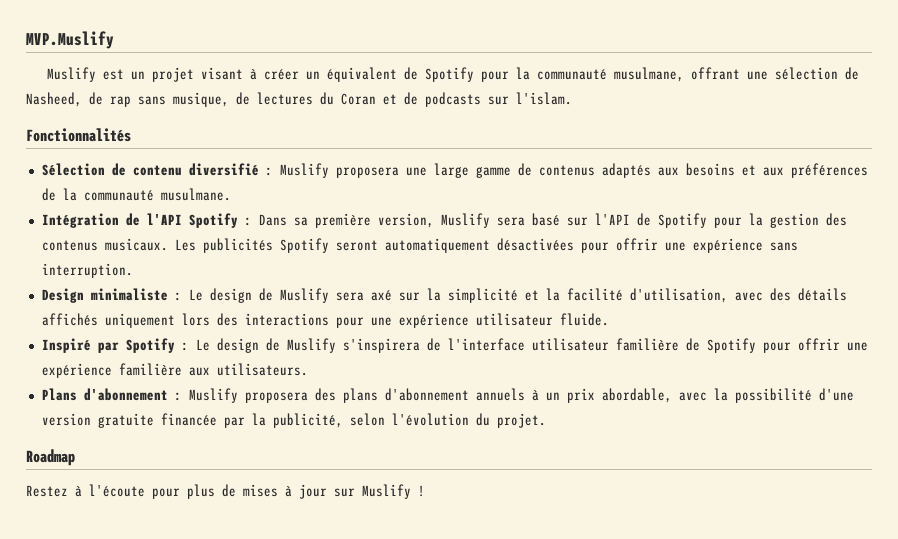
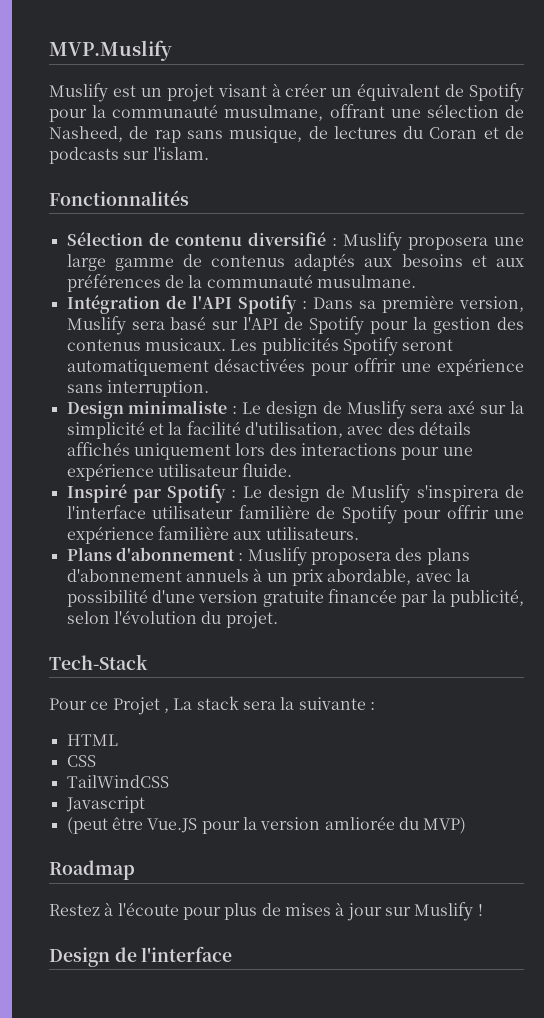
+ Tech-Stack
+ Pour ce Projet , La stack sera la suivante :
+ HTML
+ CSS
+ TailWindCSS
+ Javascript
+ (peut être Vue.JS pour la version amliorée du MVP)
+ Design de l'interface

